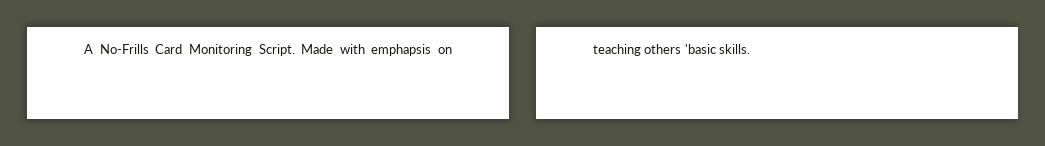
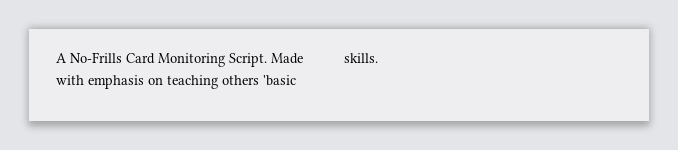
- Made with emphapsis on teaching others 'basic skills.
+ Made with emphasis on teaching others 'basic skills.

